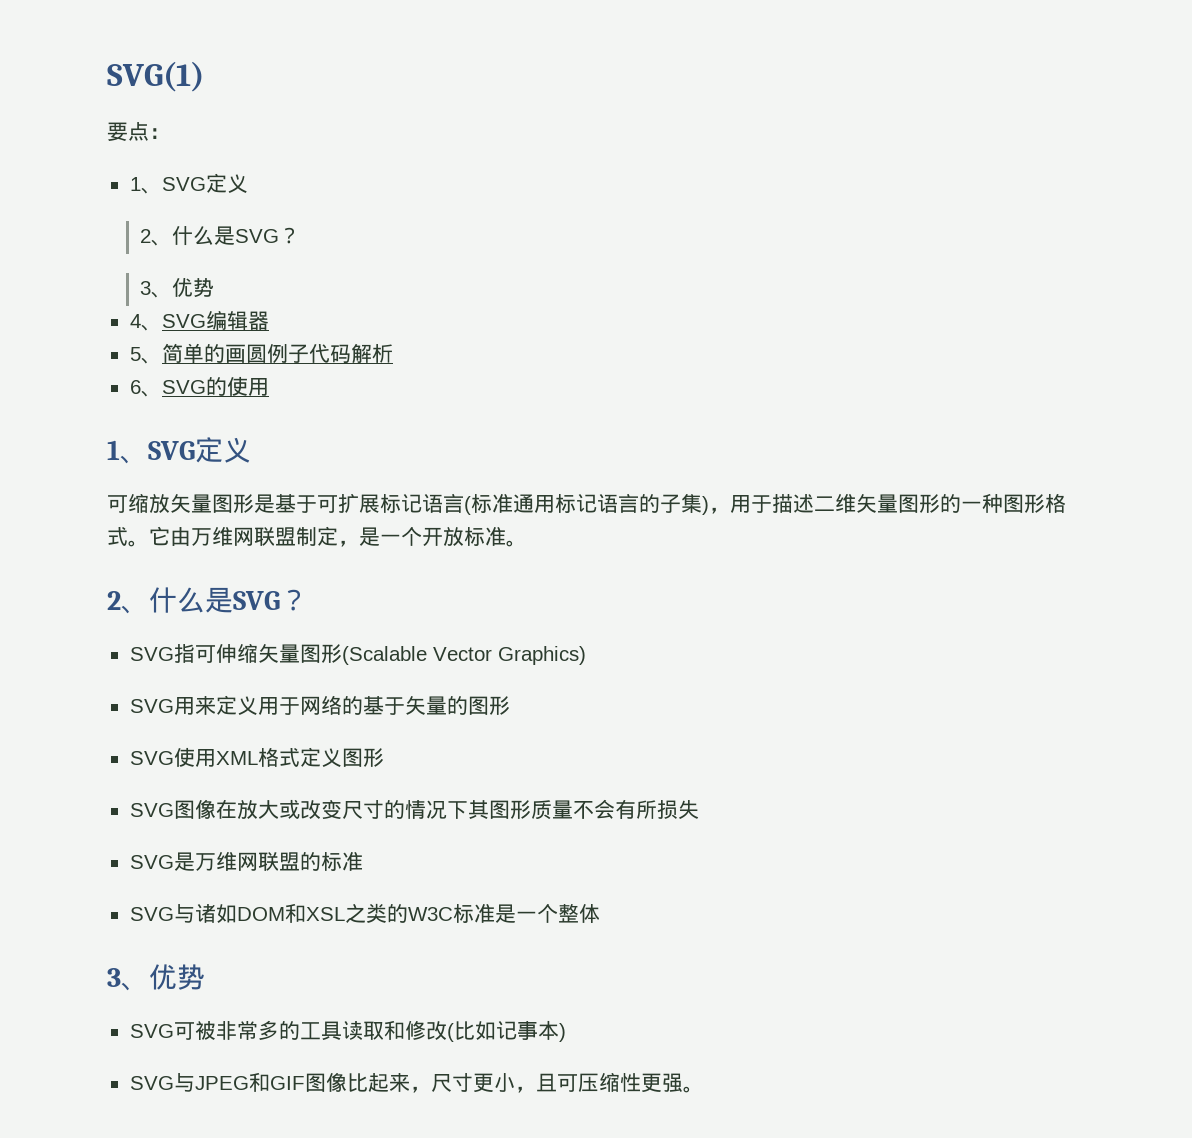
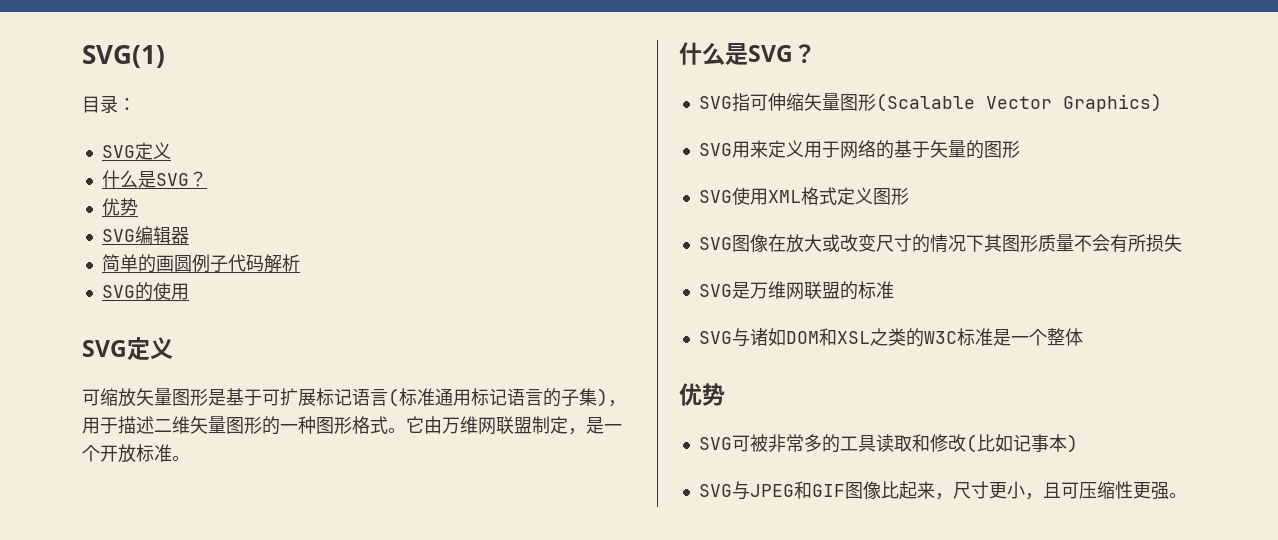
- 要点：
- 1、SVG定义
- 2、什么是SVG？
- 3、优势
- 4、SVG编辑器
+ 目录：
+ SVG定义
+ 什么是SVG？
+ 优势
+ SVG编辑器
- 5、简单的画圆例子代码解析
+ 简单的画圆例子代码解析
- 6、SVG的使用
- 1、SVG定义
+ SVG的使用
+ SVG定义
  它由万维网联盟制定，是一个开放标准。
- 2、什么是SVG？
+ 什么是SVG？
  SVG与诸如DOM和XSL之类的W3C标准是一个整体
- 3、优势
+ 优势

